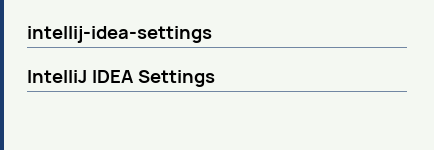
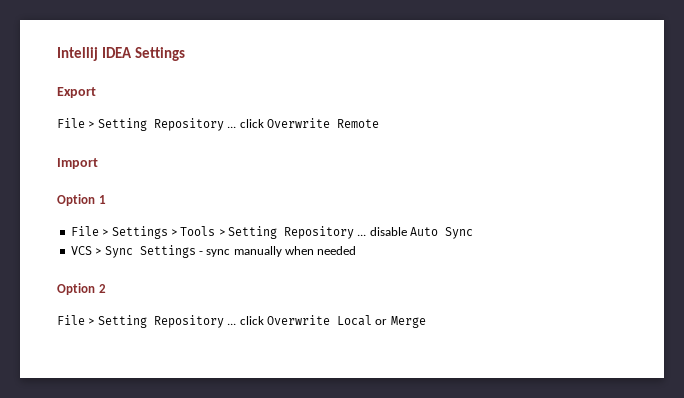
- intellij-idea-settings
- IntelliJ IDEA Settings
+ Intellij IDEA Settings
+ Export
+ File > Setting Repository ... click Overwrite Remote
+ Import
+ Option 1
+ File > Settings > Tools > Setting Repository ... disable Auto Sync
+ VCS > Sync Settings - sync manually when needed
+ Option 2
+ File > Setting Repository ... click Overwrite Local or Merge

